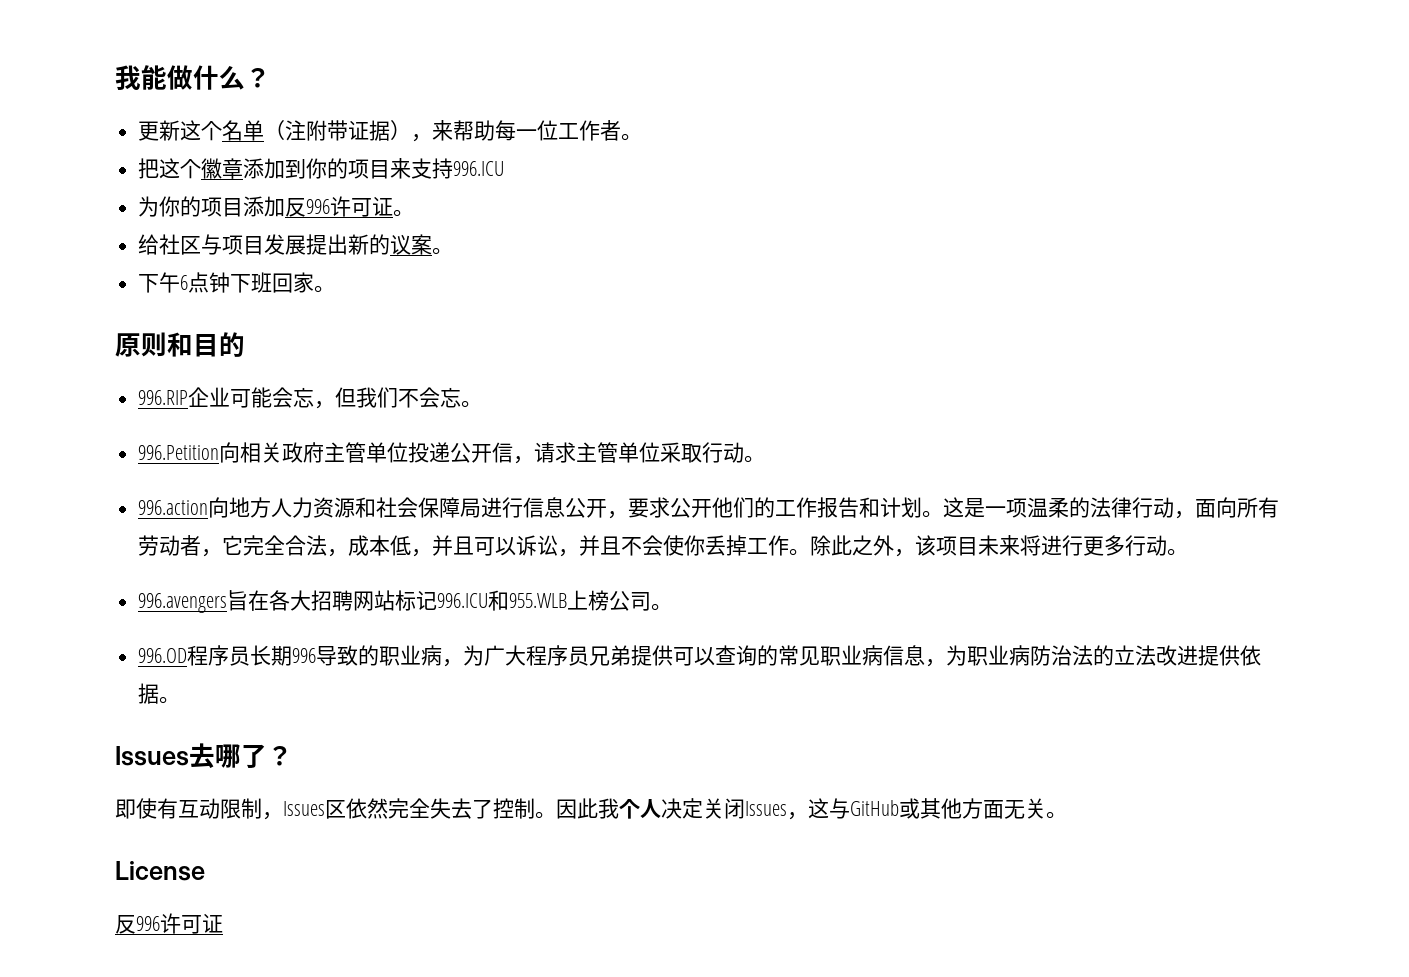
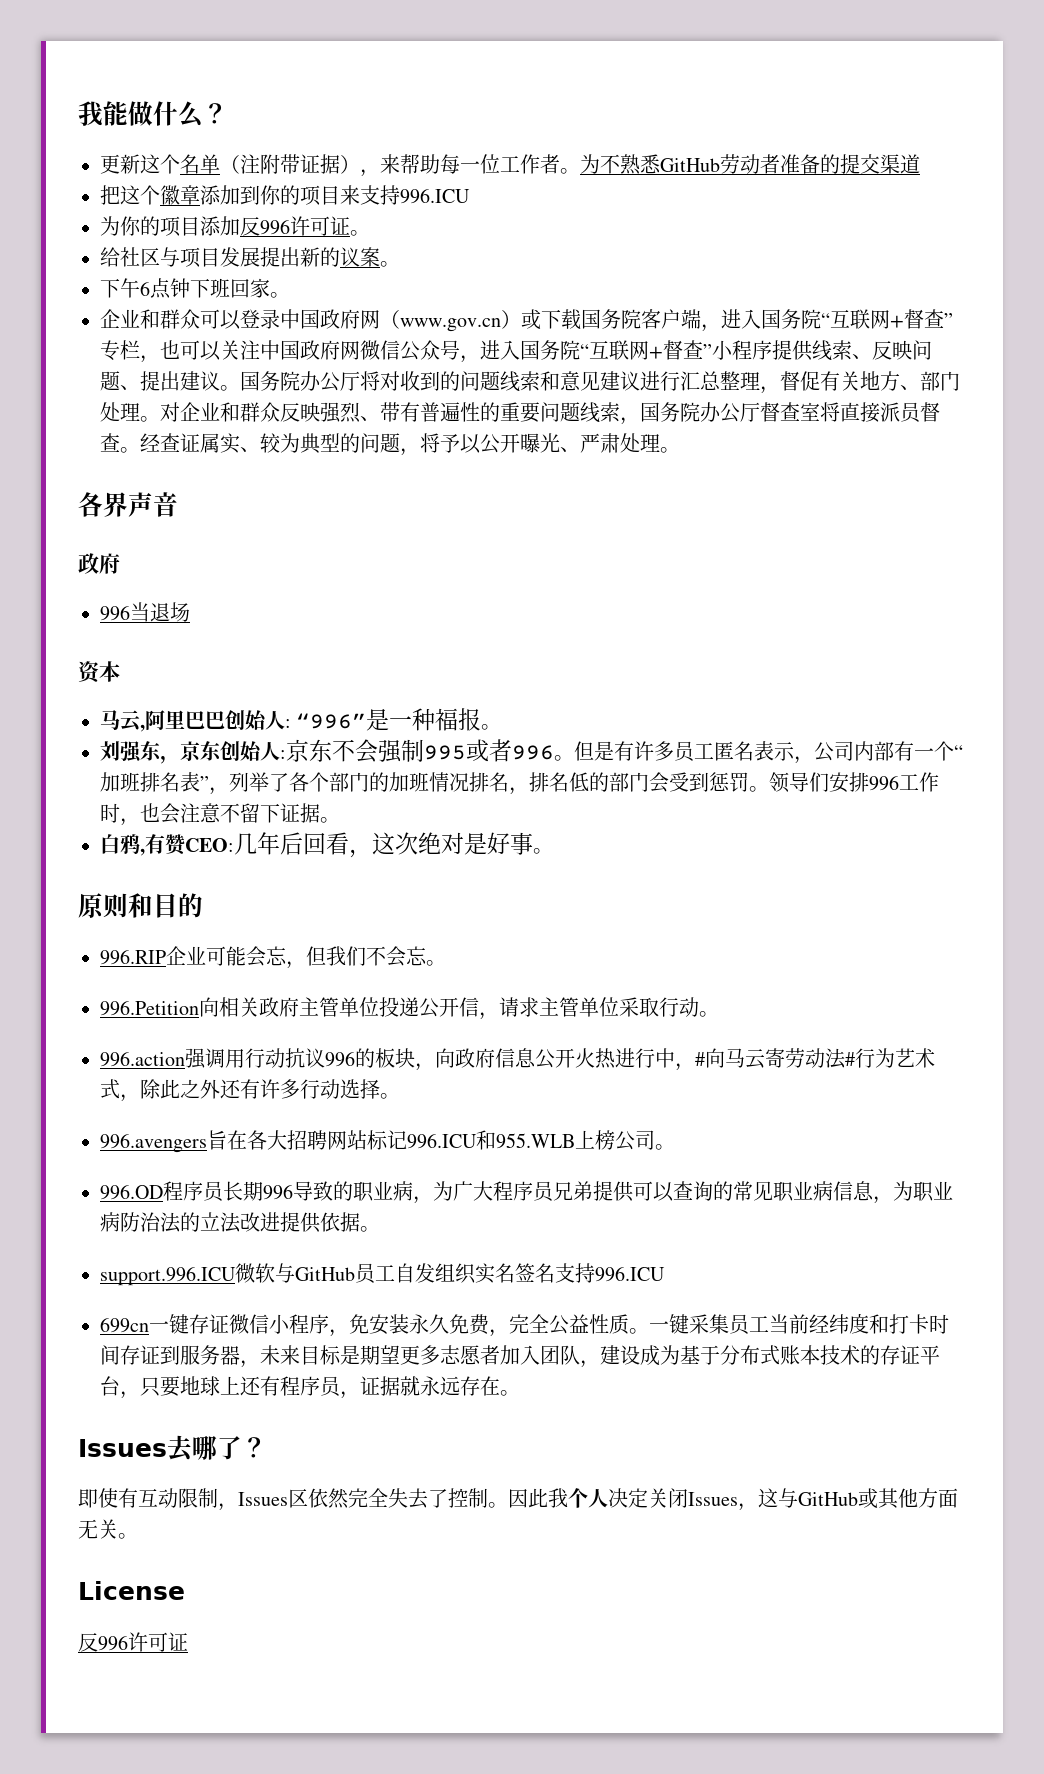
+ 为不熟悉GitHub劳动者准备的提交渠道
+ 企业和群众可以登录中国政府网（www.gov.cn）或下载国务院客户端，进入国务院“互联网+督查”专栏，也可以关注中国政府网微信公众号，进入国务院“互联网+督查”小程序提供线索、反映问题、提出建议。国务院办公厅将对收到的问题线索和意见建议进行汇总整理，督促有关地方、部门处理。对企业和群众反映强烈、带有普遍性的重要问题线索，国务院办公厅督查室将直接派员督查。经查证属实、较为典型的问题，将予以公开曝光、严肃处理。
+ 各界声音
+ 政府
+ 996当退场
+ 资本
+ 马云,阿里巴巴创始人: “996”是一种福报。
+ 刘强东，京东创始人:京东不会强制995或者996。但是有许多员工匿名表示，公司内部有一个“加班排名表”，列举了各个部门的加班情况排名，排名低的部门会受到惩罚。领导们安排996工作时，也会注意不留下证据。
+ 白鸦,有赞CEO:几年后回看，这次绝对是好事。
- 996.action向地方人力资源和社会保障局进行信息公开，要求公开他们的工作报告和计划。这是一项温柔的法律行动，面向所有劳动者，它完全合法，成本低，并且可以诉讼，并且不会使你丢掉工作。除此之外，该项目未来将进行更多行动。
+ 996.action强调用行动抗议996的板块，向政府信息公开火热进行中，#向马云寄劳动法#行为艺术式，除此之外还有许多行动选择。
+ support.996.ICU微软与GitHub员工自发组织实名签名支持996.ICU
+ 699cn一键存证微信小程序，免安装永久免费，完全公益性质。一键采集员工当前经纬度和打卡时间存证到服务器，未来目标是期望更多志愿者加入团队，建设成为基于分布式账本技术的存证平台，只要地球上还有程序员，证据就永远存在。

